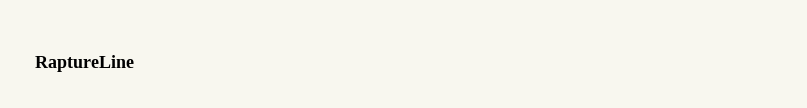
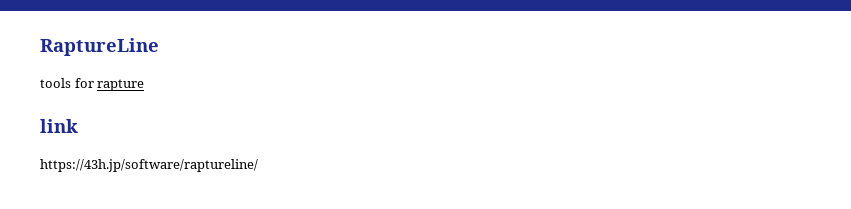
+ tools for rapture
+ link
+ https://43h.jp/software/raptureline/

